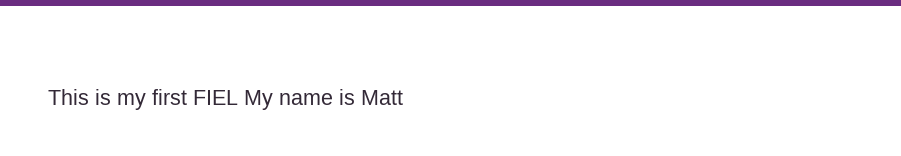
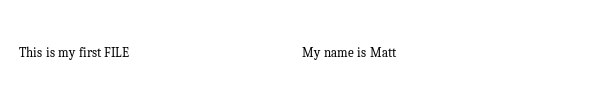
- This is my first FIEL My name is Matt
+ This is my first FILE
+ My name is Matt

